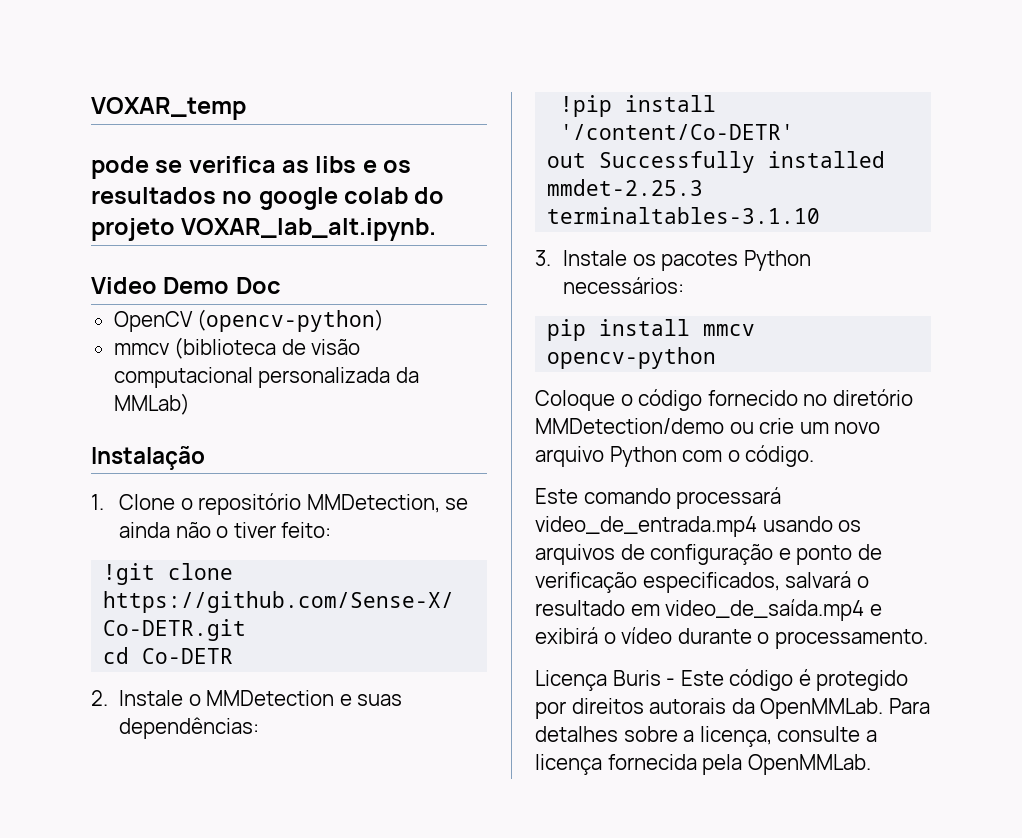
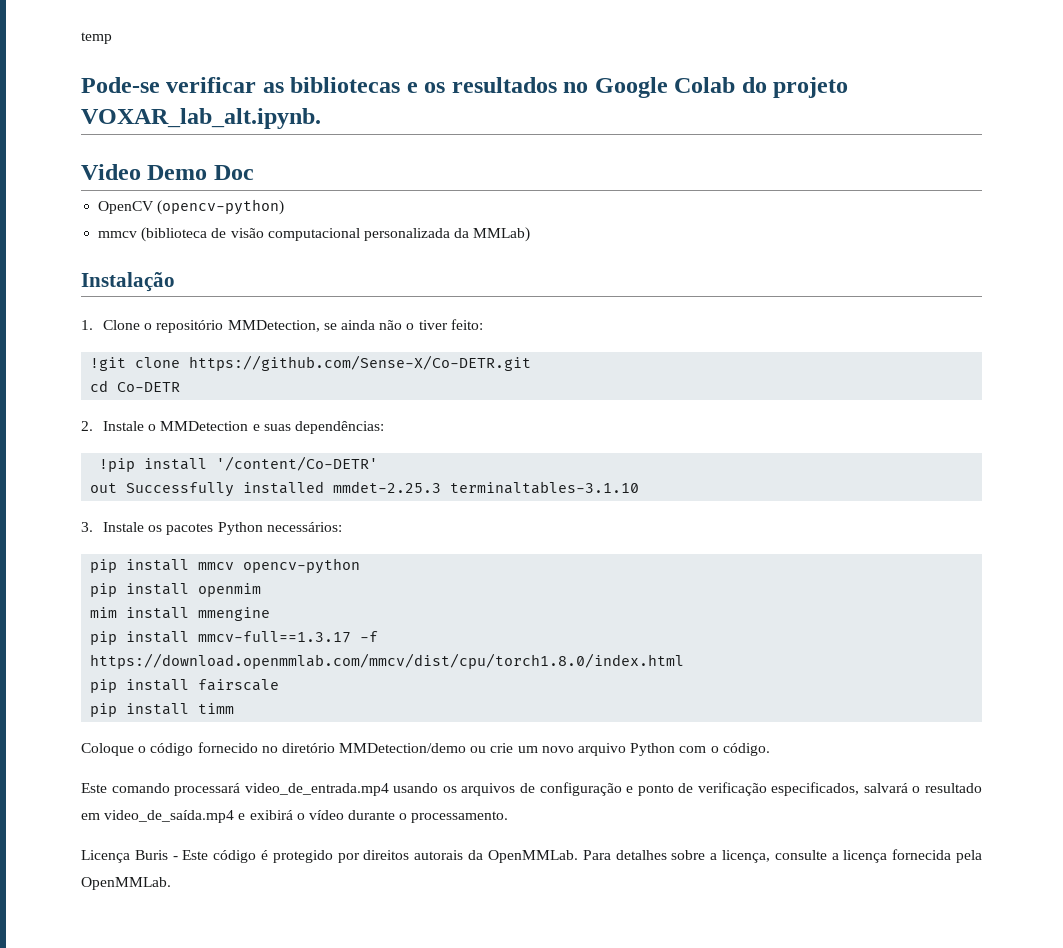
- VOXAR_temp
- pode se verifica as libs e os resultados no google colab do projeto VOXAR_lab_alt.ipynb.
+ temp
+ Pode-se verificar as bibliotecas e os resultados no Google Colab do projeto VOXAR_lab_alt.ipynb.
+ pip install openmim
+ mim install mmengine
+ pip install mmcv-full==1.3.17 -f https://download.openmmlab.com/mmcv/dist/cpu/torch1.8.0/index.html
+ pip install fairscale
+ pip install timm

